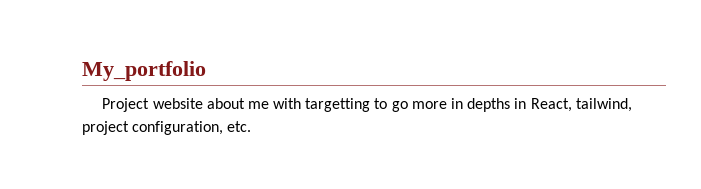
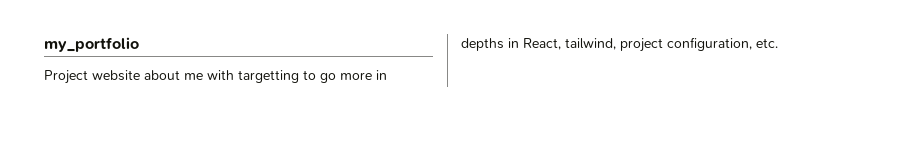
- My_portfolio
+ my_portfolio

